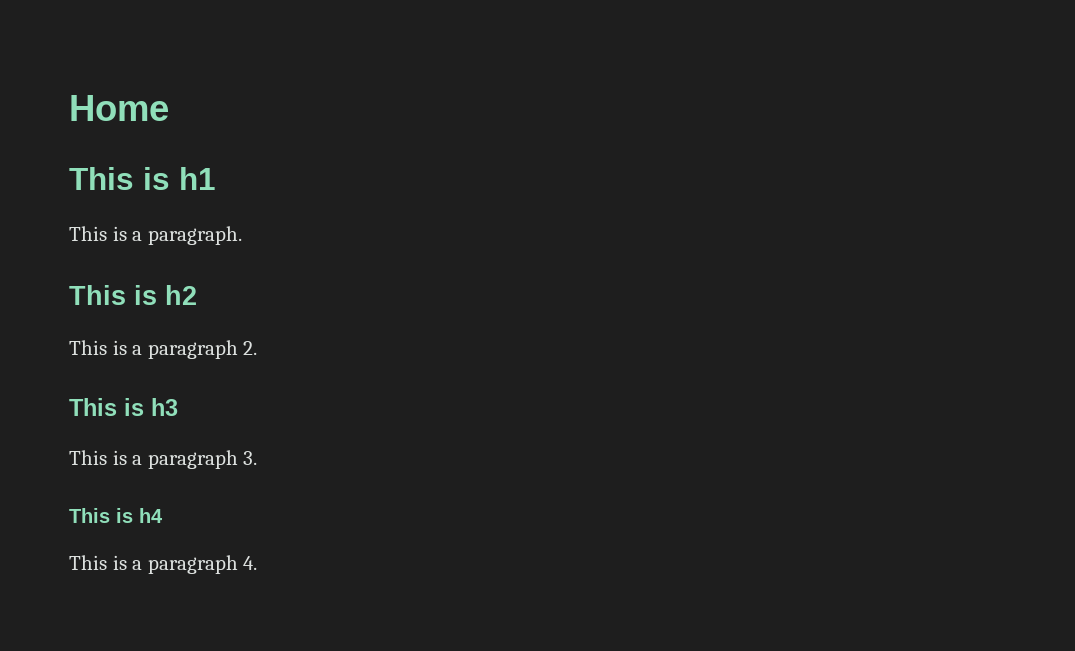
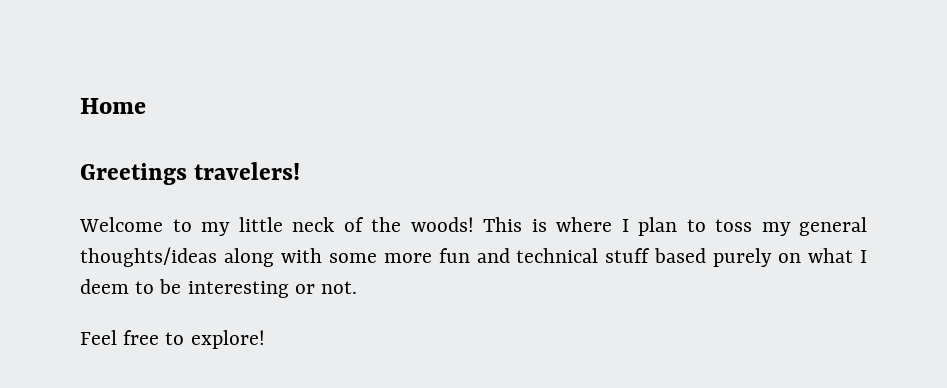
- This is h1
- This is a paragraph.
- This is h2
- This is a paragraph 2.
- This is h3
- This is a paragraph 3.
- This is h4
- This is a paragraph 4.
+ Greetings travelers!
+ Welcome to my little neck of the woods! This is where I plan to toss my general thoughts/ideas along with some more fun and technical stuff based purely on what I deem to be interesting or not.
+ Feel free to explore!

